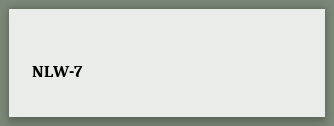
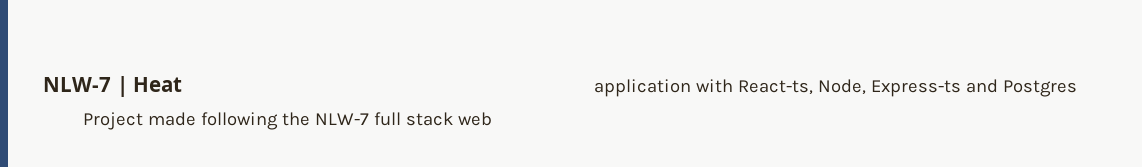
- NLW-7
+ NLW-7 | Heat
+ Project made following the NLW-7 full stack web application with React-ts, Node, Express-ts and Postgres

